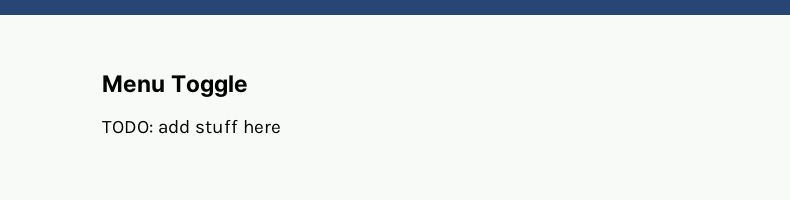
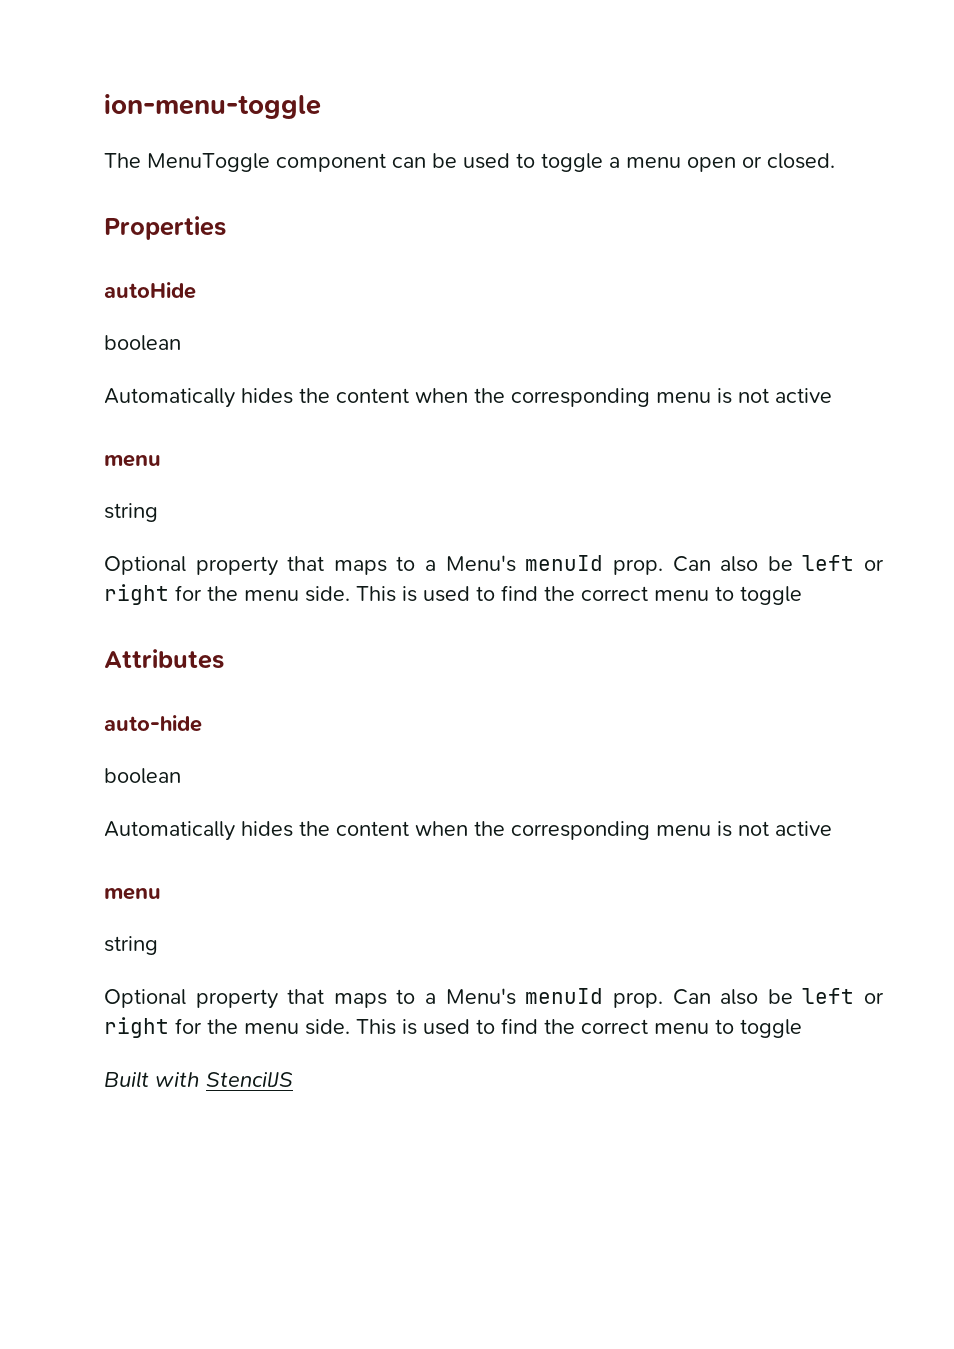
- Menu Toggle
- TODO: add stuff here
+ ion-menu-toggle
+ The MenuToggle component can be used to toggle a menu open or closed.
+ Properties
+ autoHide
+ boolean
+ Automatically hides the content when the corresponding menu is not active
+ menu
+ string
+ Optional property that maps to a Menu's menuId prop. Can also be left or right for the menu side. This is used to find the correct menu to toggle
+ Attributes
+ auto-hide
+ boolean
+ Automatically hides the content when the corresponding menu is not active
+ menu
+ string
+ Optional property that maps to a Menu's menuId prop. Can also be left or right for the menu side. This is used to find the correct menu to toggle
+ Built with StencilJS

